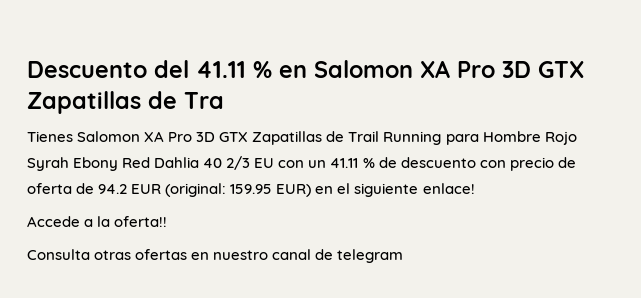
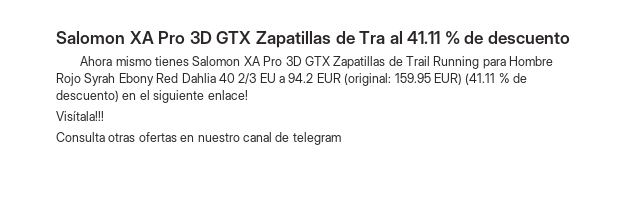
- Descuento del 41.11 % en Salomon XA Pro 3D GTX Zapatillas de Tra
- Tienes Salomon XA Pro 3D GTX Zapatillas de Trail Running para Hombre Rojo Syrah Ebony Red Dahlia 40 2/3 EU con un 41.11 % de descuento con precio de oferta de 94.2 EUR (original: 159.95 EUR) en el siguiente enlace!
+ Salomon XA Pro 3D GTX Zapatillas de Tra al 41.11 % de descuento
+ Ahora mismo tienes Salomon XA Pro 3D GTX Zapatillas de Trail Running para Hombre Rojo Syrah Ebony Red Dahlia 40 2/3 EU a 94.2 EUR (original: 159.95 EUR) (41.11 % de descuento) en el siguiente enlace!
- Accede a la oferta!!
+ Visítala!!!

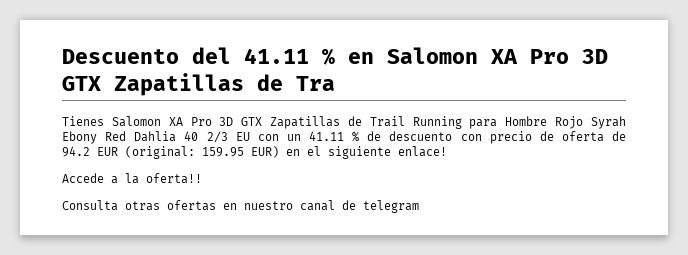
- Salomon XA Pro 3D GTX Zapatillas de Tra al 41.11 % de descuento
- Ahora mismo tienes Salomon XA Pro 3D GTX Zapatillas de Trail Running para Hombre Rojo Syrah Ebony Red Dahlia 40 2/3 EU a 94.2 EUR (original: 159.95 EUR) (41.11 % de descuento) en el siguiente enlace!
+ Descuento del 41.11 % en Salomon XA Pro 3D GTX Zapatillas de Tra
+ Tienes Salomon XA Pro 3D GTX Zapatillas de Trail Running para Hombre Rojo Syrah Ebony Red Dahlia 40 2/3 EU con un 41.11 % de descuento con precio de oferta de 94.2 EUR (original: 159.95 EUR) en el siguiente enlace!
- Visítala!!!
+ Accede a la oferta!!

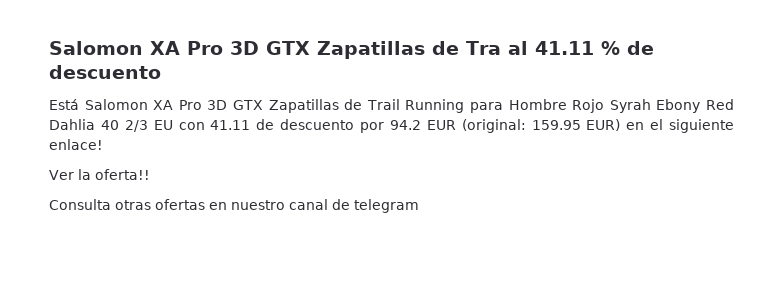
- Descuento del 41.11 % en Salomon XA Pro 3D GTX Zapatillas de Tra
- Tienes Salomon XA Pro 3D GTX Zapatillas de Trail Running para Hombre Rojo Syrah Ebony Red Dahlia 40 2/3 EU con un 41.11 % de descuento con precio de oferta de 94.2 EUR (original: 159.95 EUR) en el siguiente enlace!
+ Salomon XA Pro 3D GTX Zapatillas de Tra al 41.11 % de descuento
+ Está Salomon XA Pro 3D GTX Zapatillas de Trail Running para Hombre Rojo Syrah Ebony Red Dahlia 40 2/3 EU con 41.11 de descuento por 94.2 EUR (original: 159.95 EUR) en el siguiente enlace!
- Accede a la oferta!!
+ Ver la oferta!!

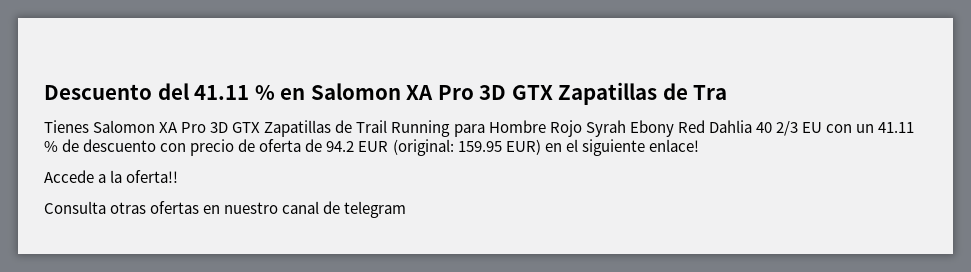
- Salomon XA Pro 3D GTX Zapatillas de Tra al 41.11 % de descuento
- Está Salomon XA Pro 3D GTX Zapatillas de Trail Running para Hombre Rojo Syrah Ebony Red Dahlia 40 2/3 EU con 41.11 de descuento por 94.2 EUR (original: 159.95 EUR) en el siguiente enlace!
+ Descuento del 41.11 % en Salomon XA Pro 3D GTX Zapatillas de Tra
+ Tienes Salomon XA Pro 3D GTX Zapatillas de Trail Running para Hombre Rojo Syrah Ebony Red Dahlia 40 2/3 EU con un 41.11 % de descuento con precio de oferta de 94.2 EUR (original: 159.95 EUR) en el siguiente enlace!
- Ver la oferta!!
+ Accede a la oferta!!

